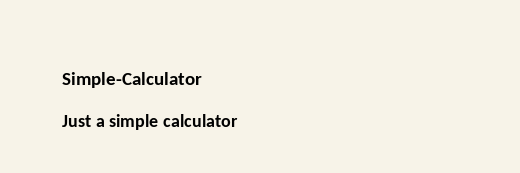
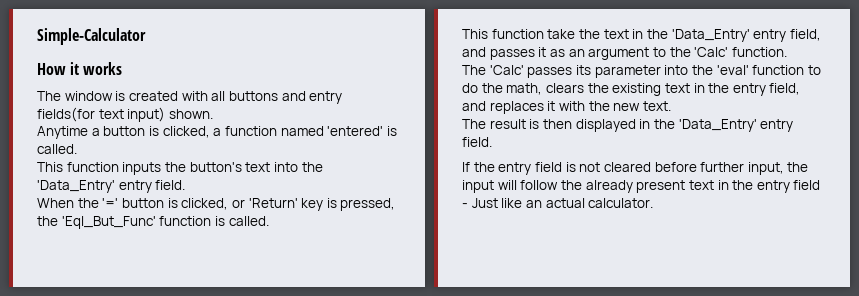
- Just a simple calculator
+ How it works
+ The window is created with all buttons and entry fields(for text input) shown.
+ Anytime a button is clicked, a function named 'entered' is called.
+ This function inputs the button's text into the 'Data_Entry' entry field.
+ When the '=' button is clicked, or 'Return' key is pressed, the 'Eql_But_Func' function is called.
+ This function take the text in the 'Data_Entry' entry field, and passes it as an argument to the 'Calc' function.
+ The 'Calc' passes its parameter into the 'eval' function to do the math, clears the existing text in the entry field, and replaces it with the new text.
+ The result is then displayed in the 'Data_Entry' entry field.
+ If the entry field is not cleared before further input, the input will follow the already present text in the entry field - Just like an actual calculator.

